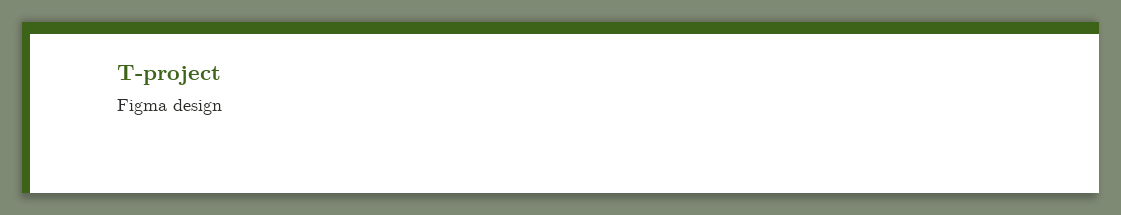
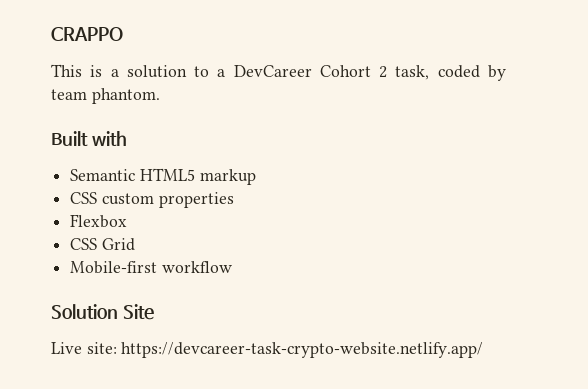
- T-project
- Figma design
+ CRAPPO
+ This is a solution to a DevCareer Cohort 2 task, coded by team phantom.
+ Built with
+ Semantic HTML5 markup
+ CSS custom properties
+ Flexbox
+ CSS Grid
+ Mobile-first workflow
+ Solution Site
+ Live site: https://devcareer-task-crypto-website.netlify.app/

